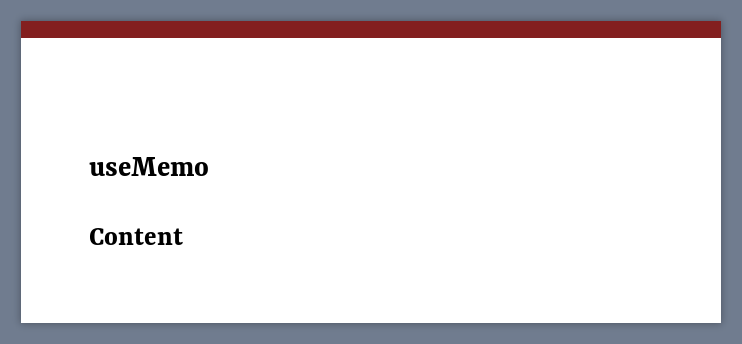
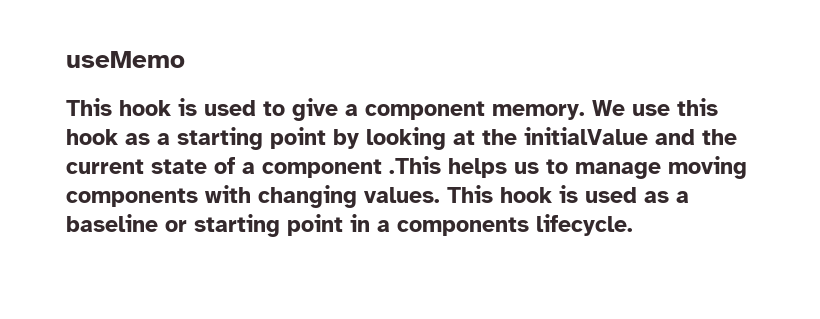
- Content
+ This hook is used to give a component memory. We use this hook as a starting point by looking at the initialValue and the current state of a component .This helps us to manage moving components with changing values. This hook is used as a baseline or starting point in a components lifecycle.

